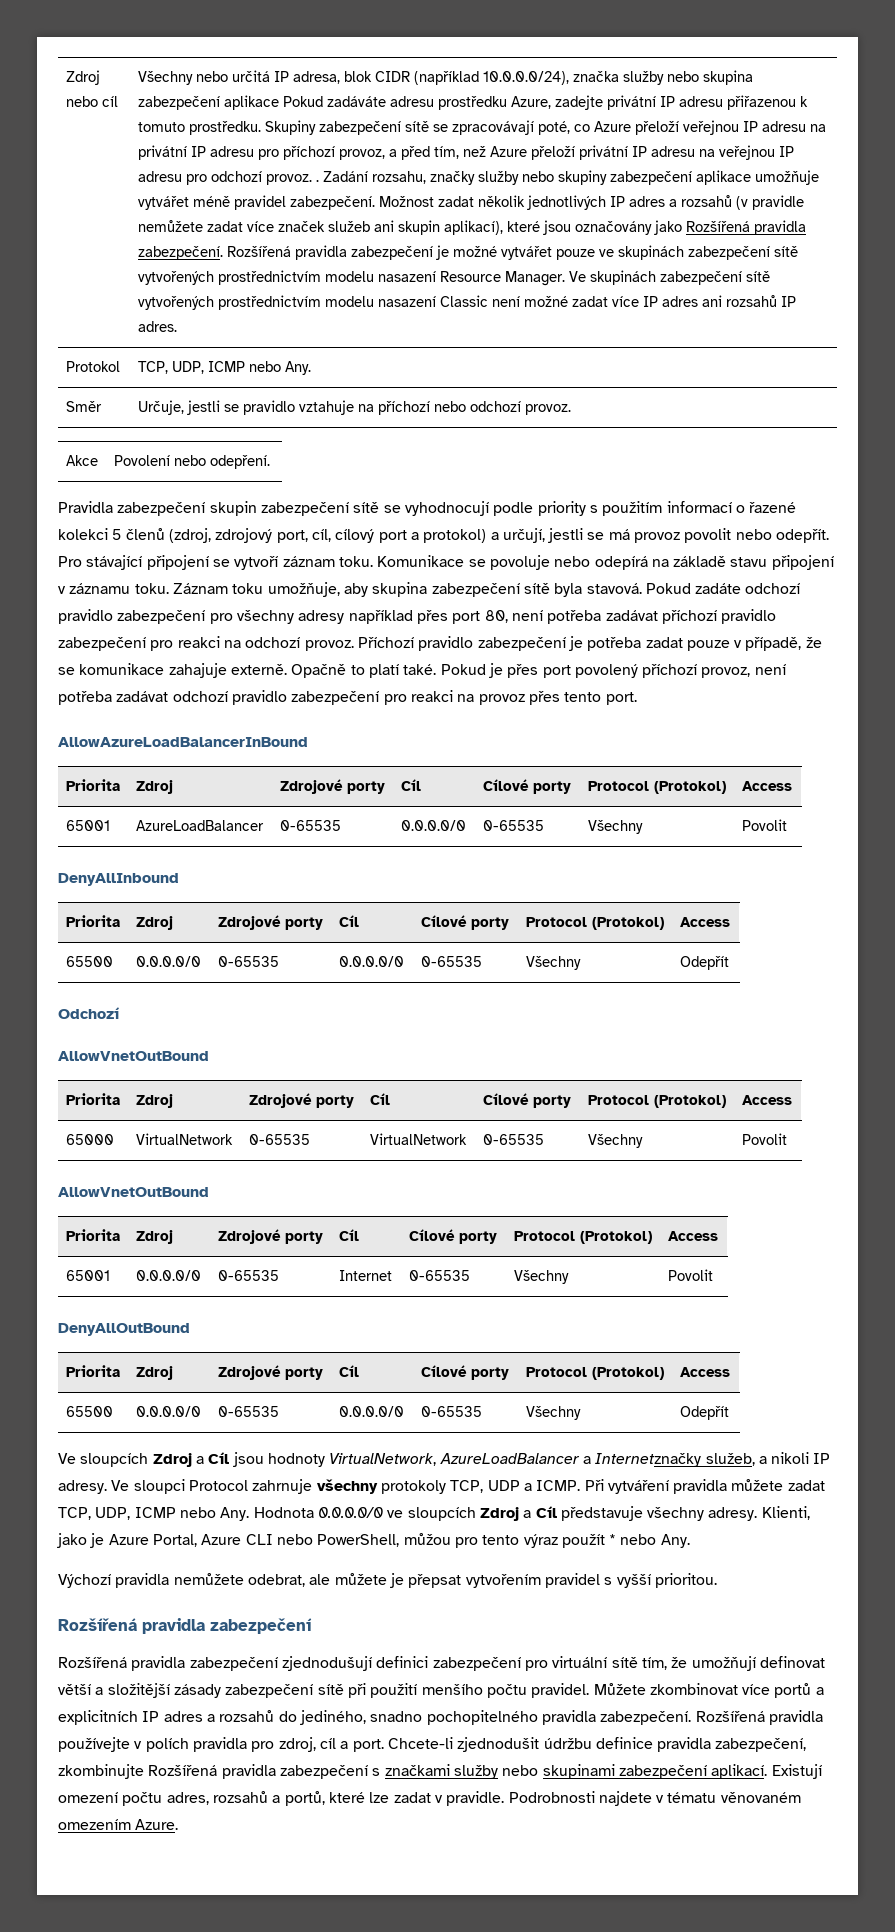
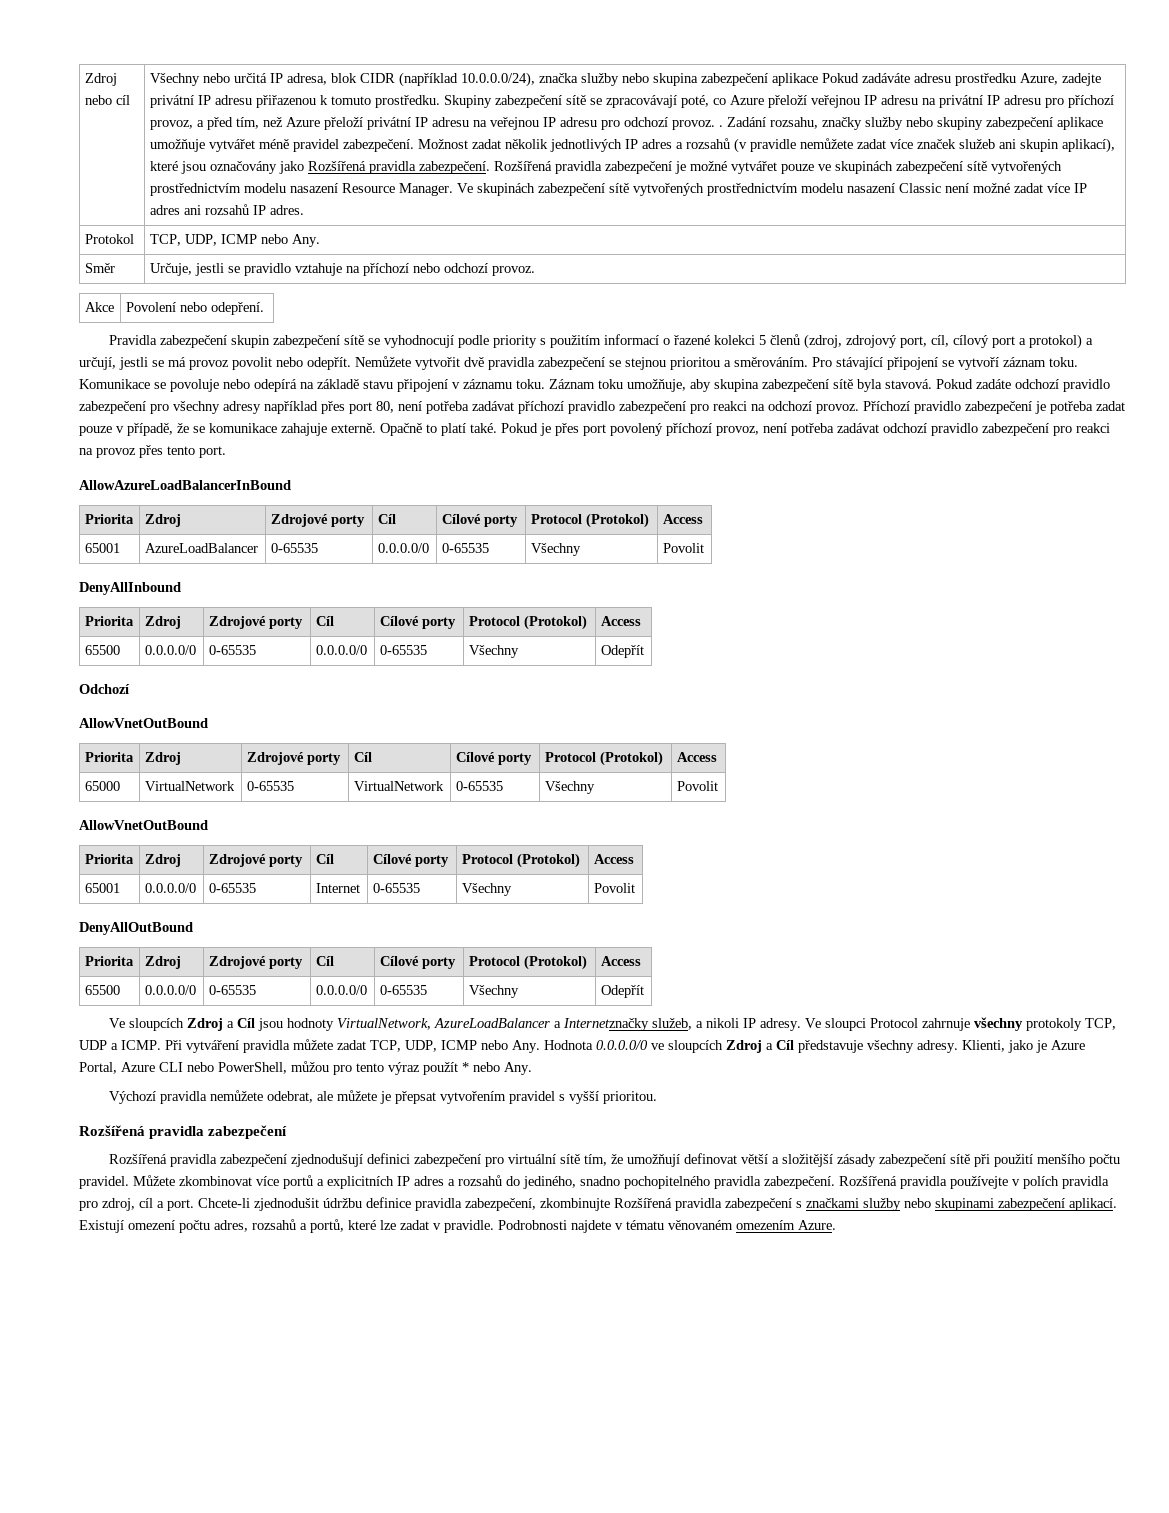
+ Nemůžete vytvořit dvě pravidla zabezpečení se stejnou prioritou a směrováním.

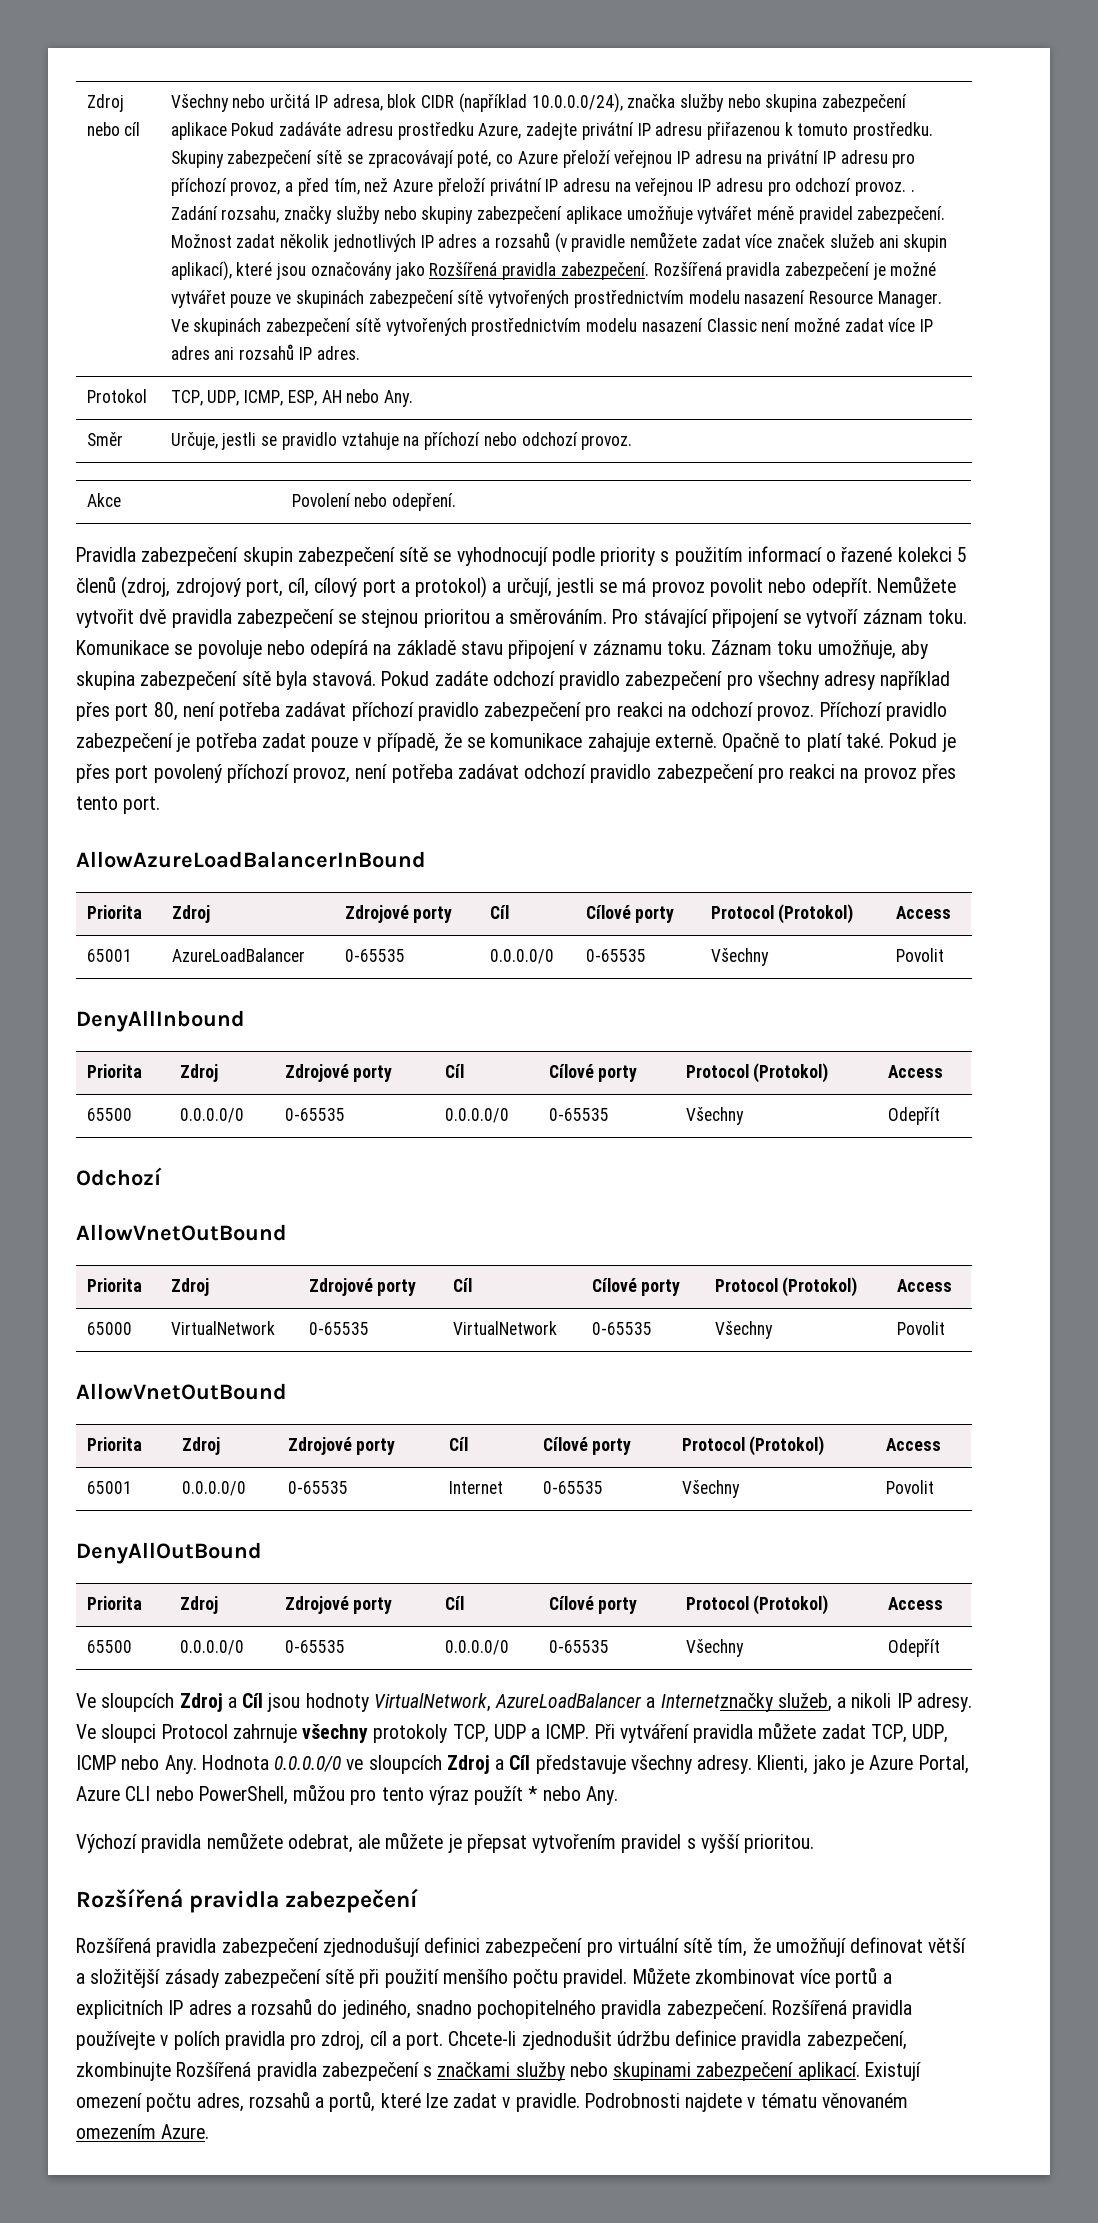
- Protokol | TCP, UDP, ICMP nebo Any.
+ Protokol | TCP, UDP, ICMP, ESP, AH nebo Any.

